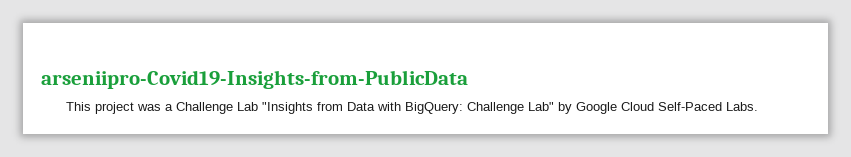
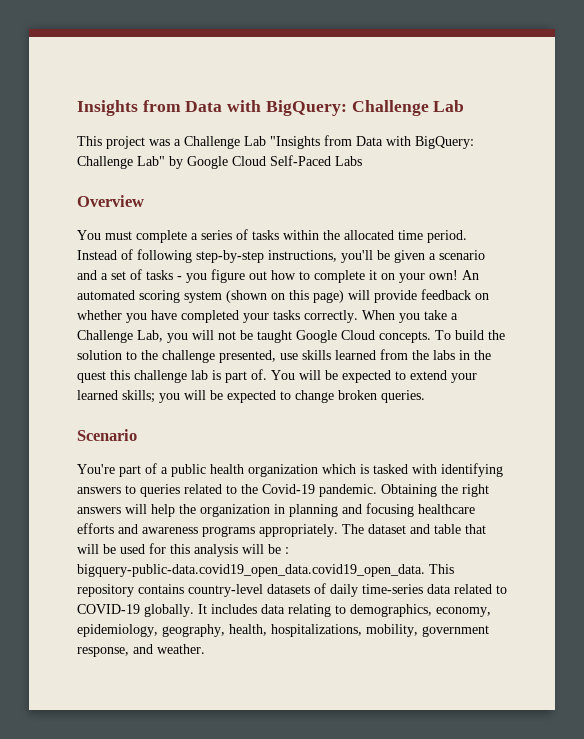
- arseniipro-Covid19-Insights-from-PublicData
+ Insights from Data with BigQuery: Challenge Lab
- This project was a Challenge Lab "Insights from Data with BigQuery: Challenge Lab" by Google Cloud Self-Paced Labs.
+ This project was a Challenge Lab "Insights from Data with BigQuery: Challenge Lab" by Google Cloud Self-Paced Labs
+ Overview
+ You must complete a series of tasks within the allocated time period. Instead of following step-by-step instructions, you'll be given a scenario and a set of tasks - you figure out how to complete it on your own! An automated scoring system (shown on this page) will provide feedback on whether you have completed your tasks correctly. When you take a Challenge Lab, you will not be taught Google Cloud concepts. To build the solution to the challenge presented, use skills learned from the labs in the quest this challenge lab is part of. You will be expected to extend your learned skills; you will be expected to change broken queries.
+ Scenario
+ You're part of a public health organization which is tasked with identifying answers to queries related to the Covid-19 pandemic. Obtaining the right answers will help the organization in planning and focusing healthcare efforts and awareness programs appropriately. The dataset and table that will be used for this analysis will be : bigquery-public-data.covid19_open_data.covid19_open_data. This repository contains country-level datasets of daily time-series data related to COVID-19 globally. It includes data relating to demographics, economy, epidemiology, geography, health, hospitalizations, mobility, government response, and weather.

